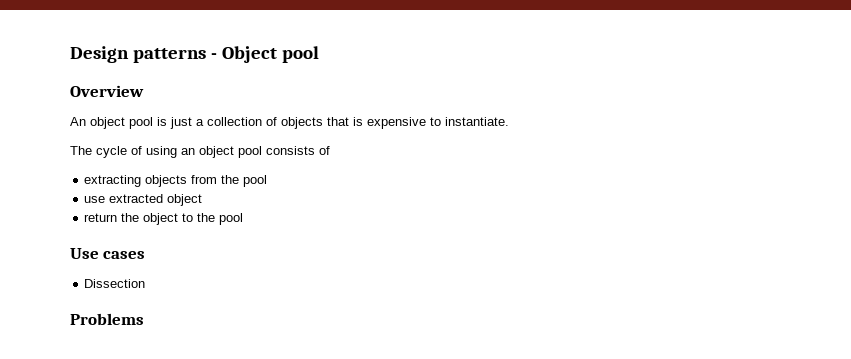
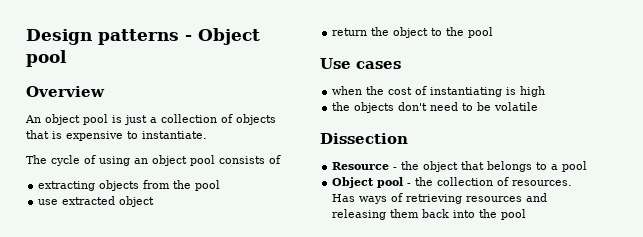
+ when the cost of instantiating is high
+ the objects don't need to be volatile
  Dissection
- Problems
+ Resource - the object that belongs to a pool
+ Object pool - the collection of resources. Has ways of retrieving resources and releasing them back into the pool

